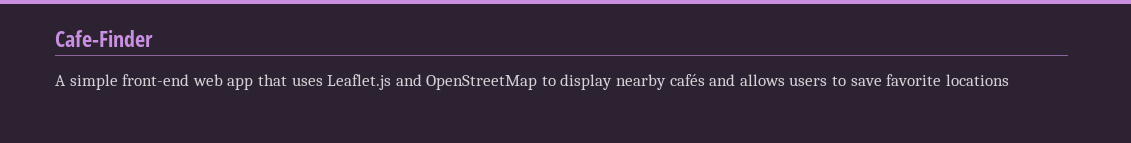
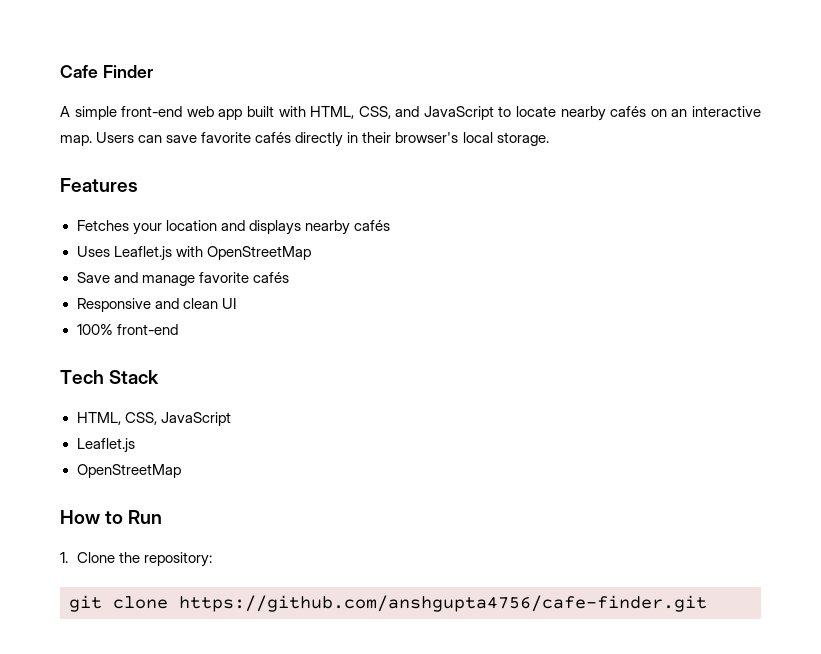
- Cafe-Finder
+ Cafe Finder
- A simple front-end web app that uses Leaflet.js and OpenStreetMap to display nearby cafés and allows users to save favorite locations
+ A simple front-end web app built with HTML, CSS, and JavaScript to locate nearby cafés on an interactive map. Users can save favorite cafés directly in their browser's local storage.
+ Features
+ Fetches your location and displays nearby cafés
+ Uses Leaflet.js with OpenStreetMap
+ Save and manage favorite cafés
+ Responsive and clean UI
+ 100% front-end
+ Tech Stack
+ HTML, CSS, JavaScript
+ Leaflet.js
+ OpenStreetMap
+ How to Run
+ 1. Clone the repository:
+ git clone https://github.com/anshgupta4756/cafe-finder.git

